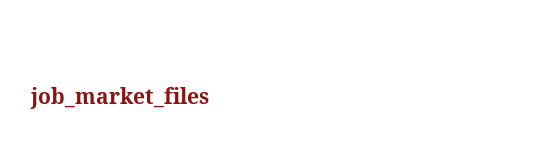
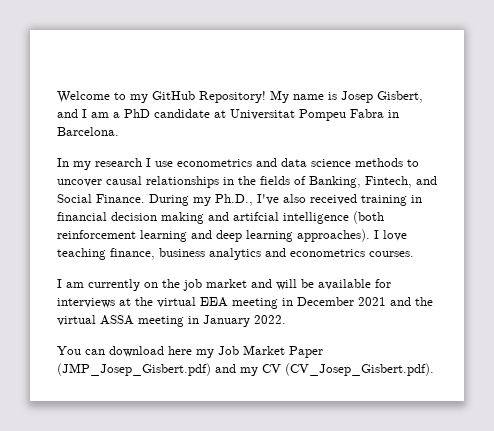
- job_market_files
+ Welcome to my GitHub Repository! My name is Josep Gisbert, and I am a PhD candidate at Universitat Pompeu Fabra in Barcelona.
+ In my research I use econometrics and data science methods to uncover causal relationships in the fields of Banking, Fintech, and Social Finance. During my Ph.D., I've also received training in financial decision making and artifcial intelligence (both reinforcement learning and deep learning approaches). I love teaching finance, business analytics and econometrics courses.
+ I am currently on the job market and will be available for interviews at the virtual EEA meeting in December 2021 and the virtual ASSA meeting in January 2022.
+ You can download here my Job Market Paper (JMP_Josep_Gisbert.pdf) and my CV (CV_Josep_Gisbert.pdf).

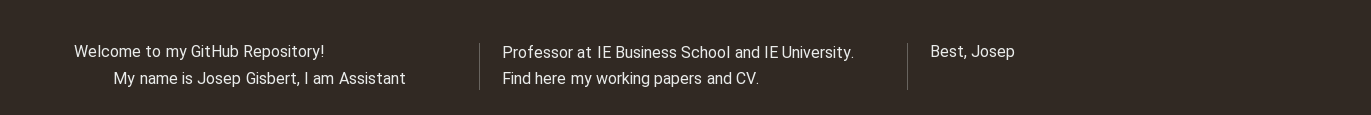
- Welcome to my GitHub Repository! My name is Josep Gisbert, and I am a PhD candidate at Universitat Pompeu Fabra in Barcelona.
- In my research I use econometrics and data science methods to uncover causal relationships in the fields of Banking, Fintech, and Social Finance. During my Ph.D., I've also received training in financial decision making and artifcial intelligence (both reinforcement learning and deep learning approaches). I love teaching finance, business analytics and econometrics courses.
- I am currently on the job market and will be available for interviews at the virtual EEA meeting in December 2021 and the virtual ASSA meeting in January 2022.
- You can download here my Job Market Paper (JMP_Josep_Gisbert.pdf) and my CV (CV_Josep_Gisbert.pdf).
+ Welcome to my GitHub Repository!
+ My name is Josep Gisbert, I am Assistant Professor at IE Business School and IE University.
+ Find here my working papers and CV.
+ Best, Josep

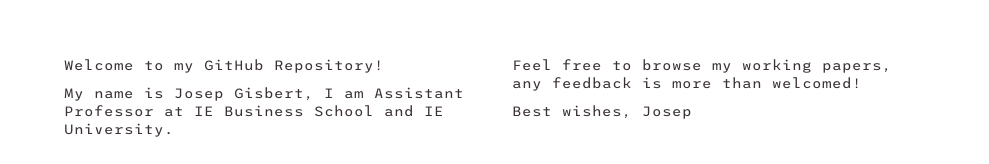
- Find here my working papers and CV.
- Best, Josep
+ Feel free to browse my working papers, any feedback is more than welcomed!
+ Best wishes, Josep

